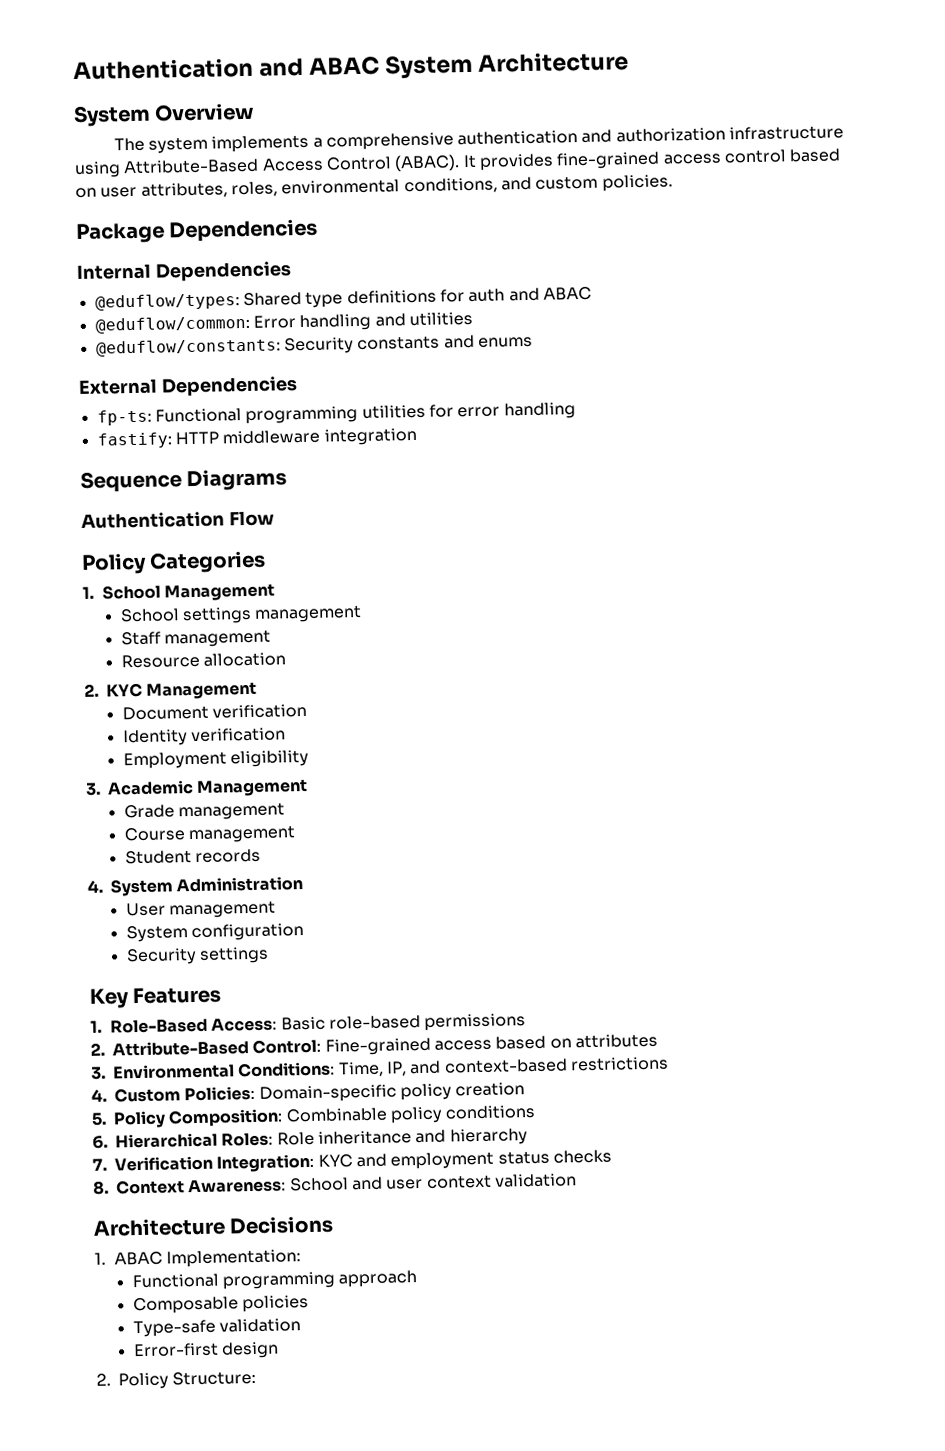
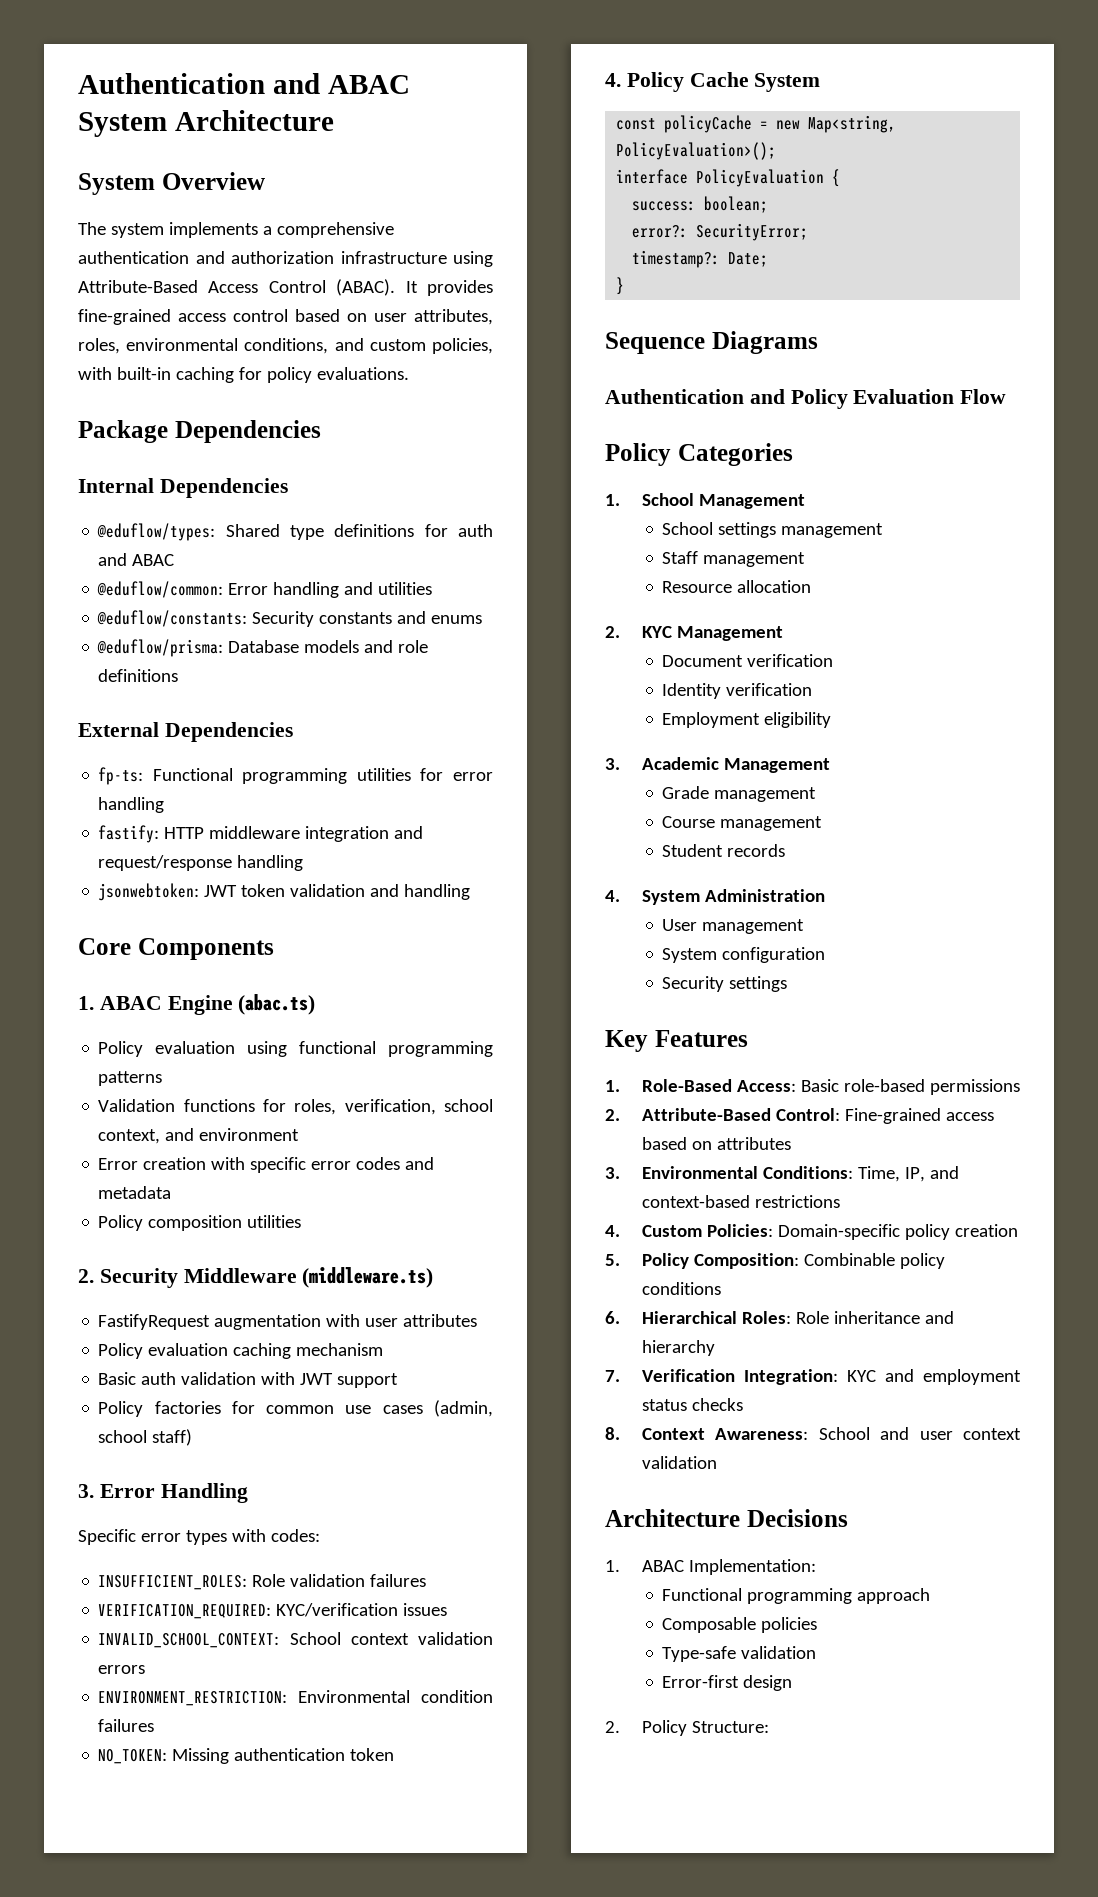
- It provides fine-grained access control based on user attributes, roles, environmental conditions, and custom policies.
+ It provides fine-grained access control based on user attributes, roles, environmental conditions, and custom policies, with built-in caching for policy evaluations.
+ @eduflow/prisma: Database models and role definitions
- fastify: HTTP middleware integration
+ fastify: HTTP middleware integration and request/response handling
+ jsonwebtoken: JWT token validation and handling
+ Core Components
+ 1. ABAC Engine (abac.ts)
+ Policy evaluation using functional programming patterns
+ Validation functions for roles, verification, school context, and environment
+ Error creation with specific error codes and metadata
+ Policy composition utilities
+ 2. Security Middleware (middleware.ts)
+ FastifyRequest augmentation with user attributes
+ Policy evaluation caching mechanism
+ Basic auth validation with JWT support
+ Policy factories for common use cases (admin, school staff)
+ 3. Error Handling
+ Specific error types with codes:
+ INSUFFICIENT_ROLES: Role validation failures
+ VERIFICATION_REQUIRED: KYC/verification issues
+ INVALID_SCHOOL_CONTEXT: School context validation errors
+ ENVIRONMENT_RESTRICTION: Environmental condition failures
+ NO_TOKEN: Missing authentication token
+ 4. Policy Cache System
+ const policyCache = new Map<string, PolicyEvaluation>();
+ interface PolicyEvaluation {
+ success: boolean;
+ error?: SecurityError;
+ timestamp?: Date;
+ }
- Authentication Flow
+ Authentication and Policy Evaluation Flow

